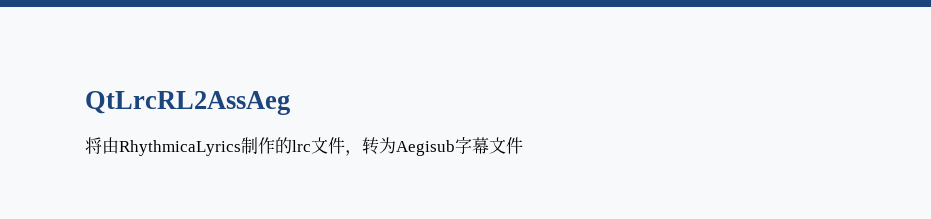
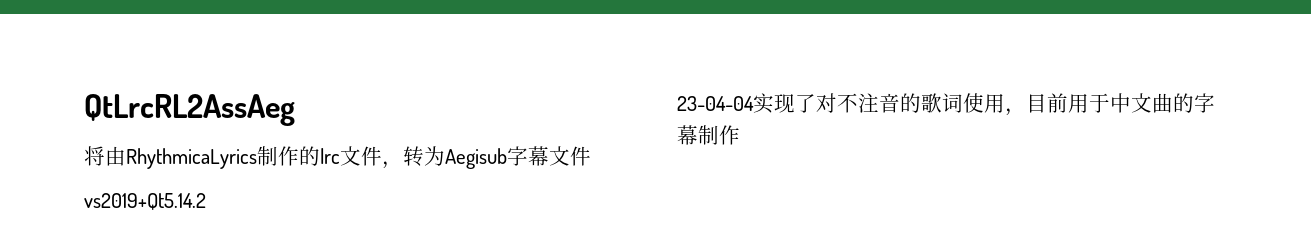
+ vs2019+Qt5.14.2
+ 23-04-04实现了对不注音的歌词使用，目前用于中文曲的字幕制作

